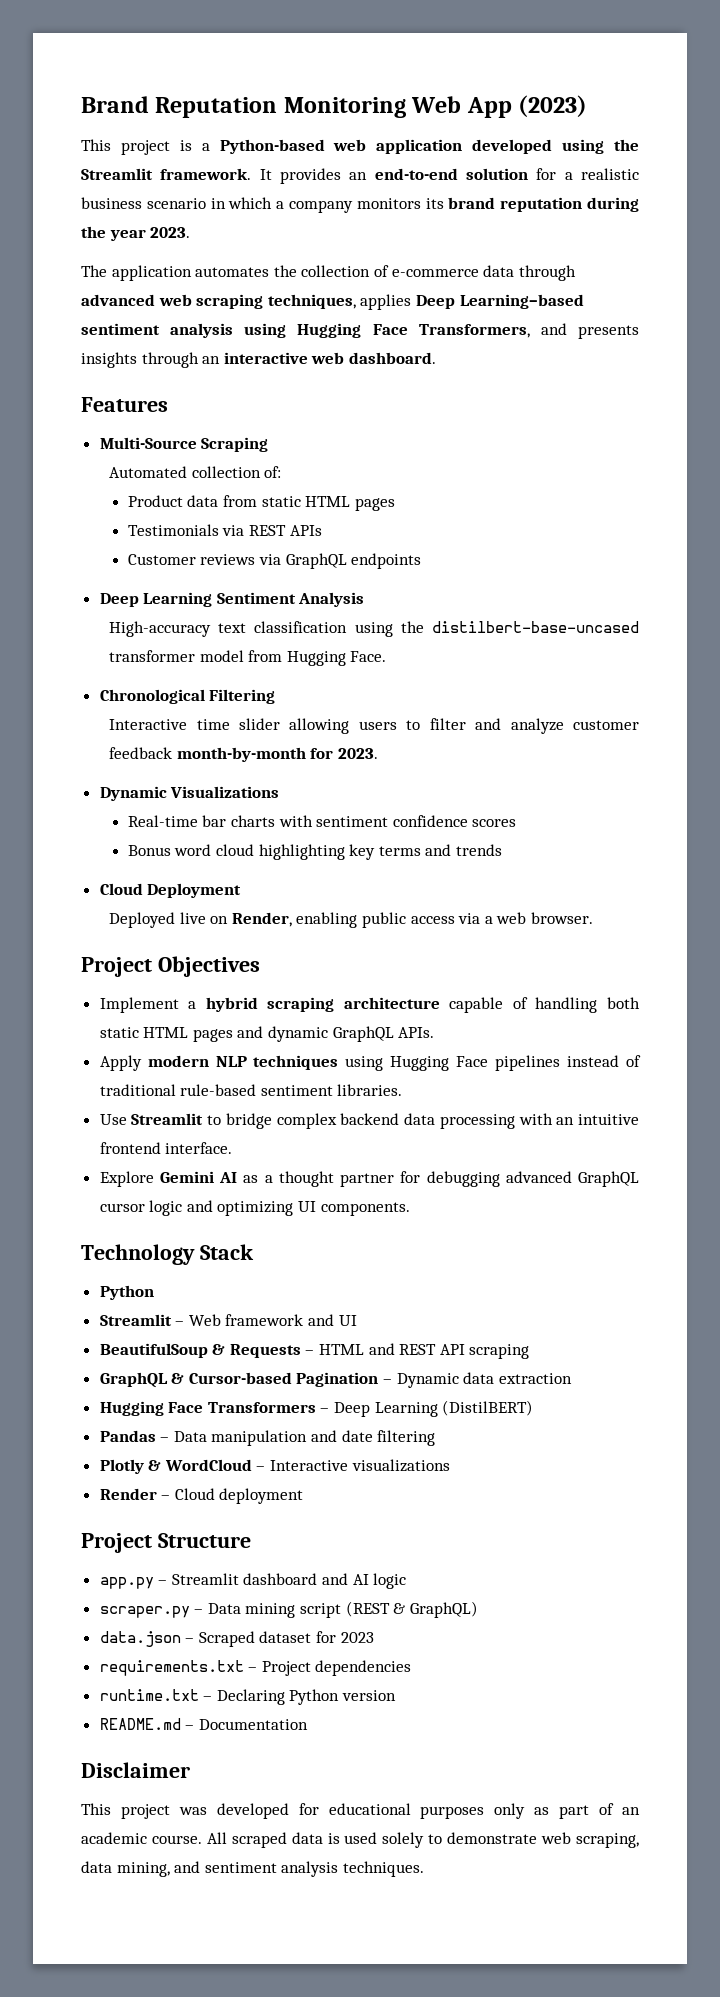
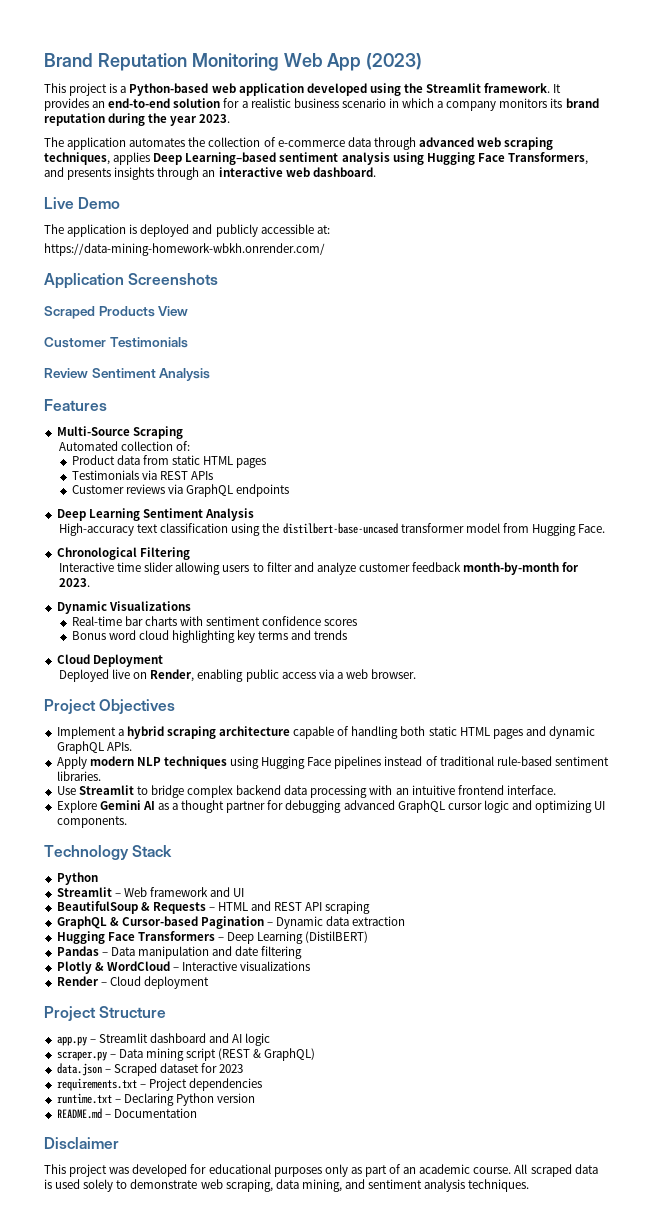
+ Live Demo
+ The application is deployed and publicly accessible at:
+ https://data-mining-homework-wbkh.onrender.com/
+ Application Screenshots
+ Scraped Products View
+ Customer Testimonials
+ Review Sentiment Analysis

